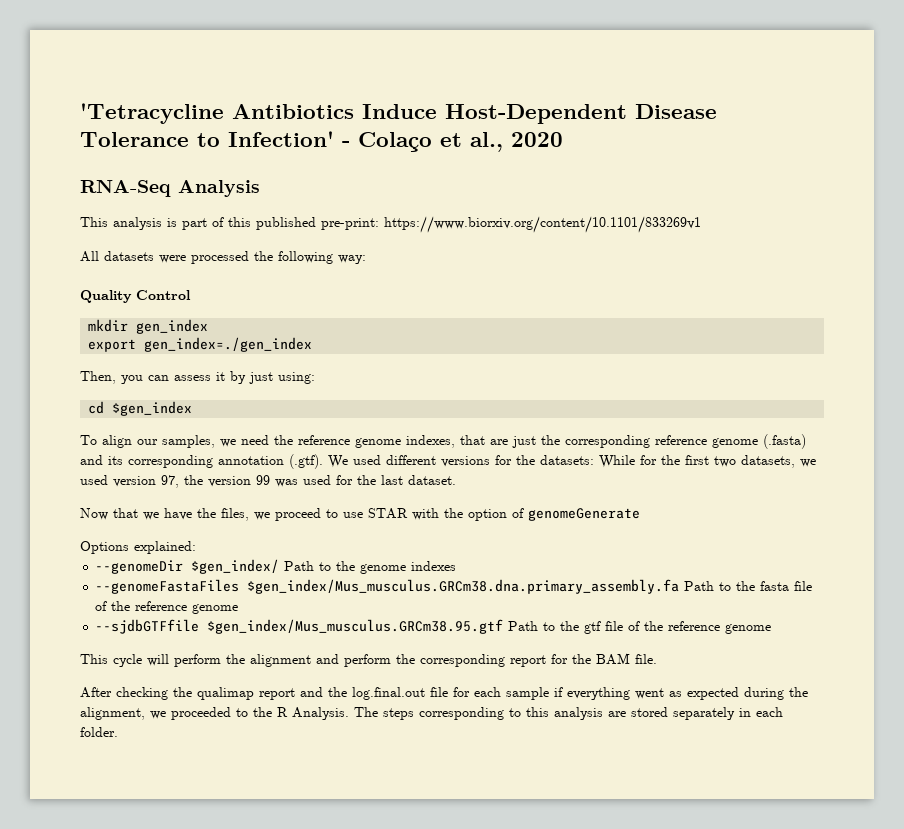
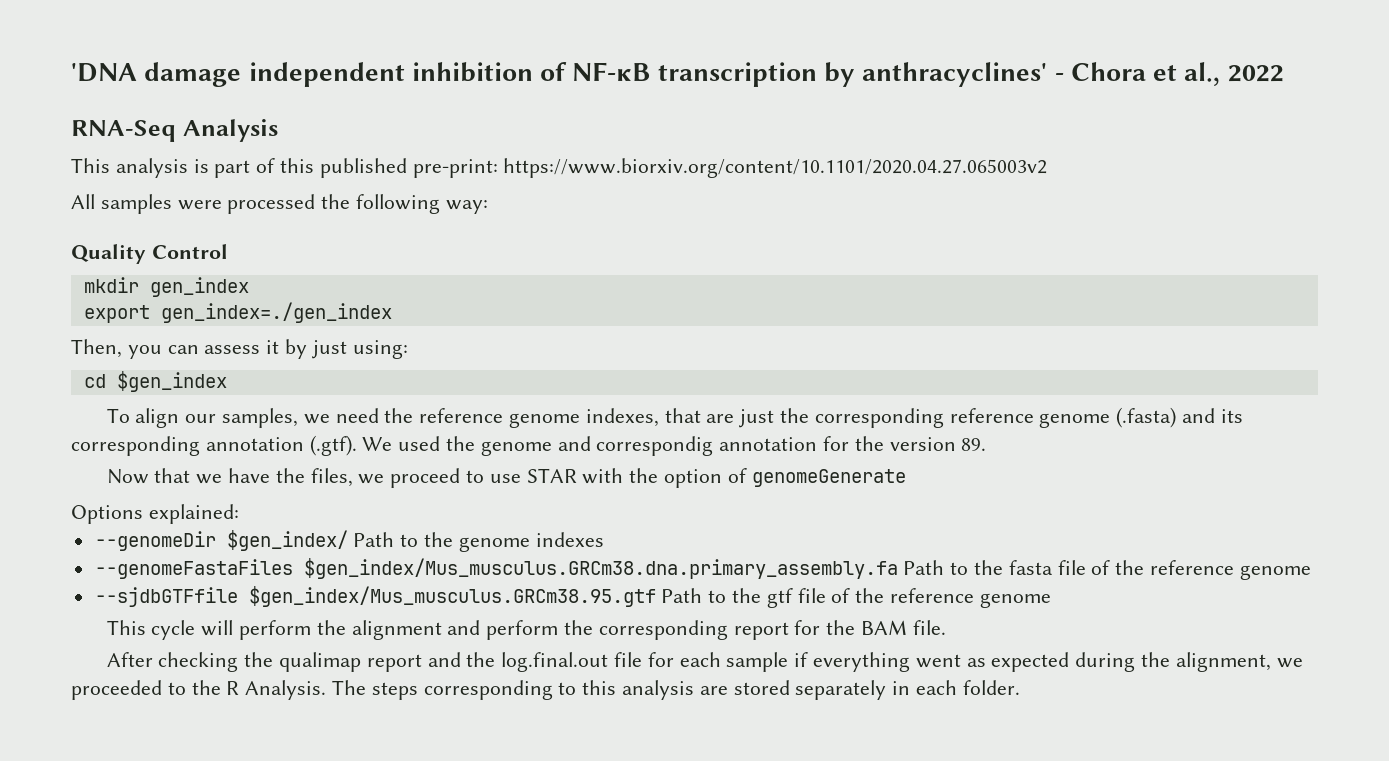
- 'Tetracycline Antibiotics Induce Host-Dependent Disease Tolerance to Infection' - Colaço et al., 2020
+ 'DNA damage independent inhibition of NF-κB transcription by anthracyclines' - Chora et al., 2022
- This analysis is part of this published pre-print: https://www.biorxiv.org/content/10.1101/833269v1
+ This analysis is part of this published pre-print: https://www.biorxiv.org/content/10.1101/2020.04.27.065003v2
- All datasets were processed the following way:
+ All samples were processed the following way:
- To align our samples, we need the reference genome indexes, that are just the corresponding reference genome (.fasta) and its corresponding annotation (.gtf). We used different versions for the datasets: While for the first two datasets, we used version 97, the version 99 was used for the last dataset.
+ To align our samples, we need the reference genome indexes, that are just the corresponding reference genome (.fasta) and its corresponding annotation (.gtf). We used the genome and correspondig annotation for the version 89.

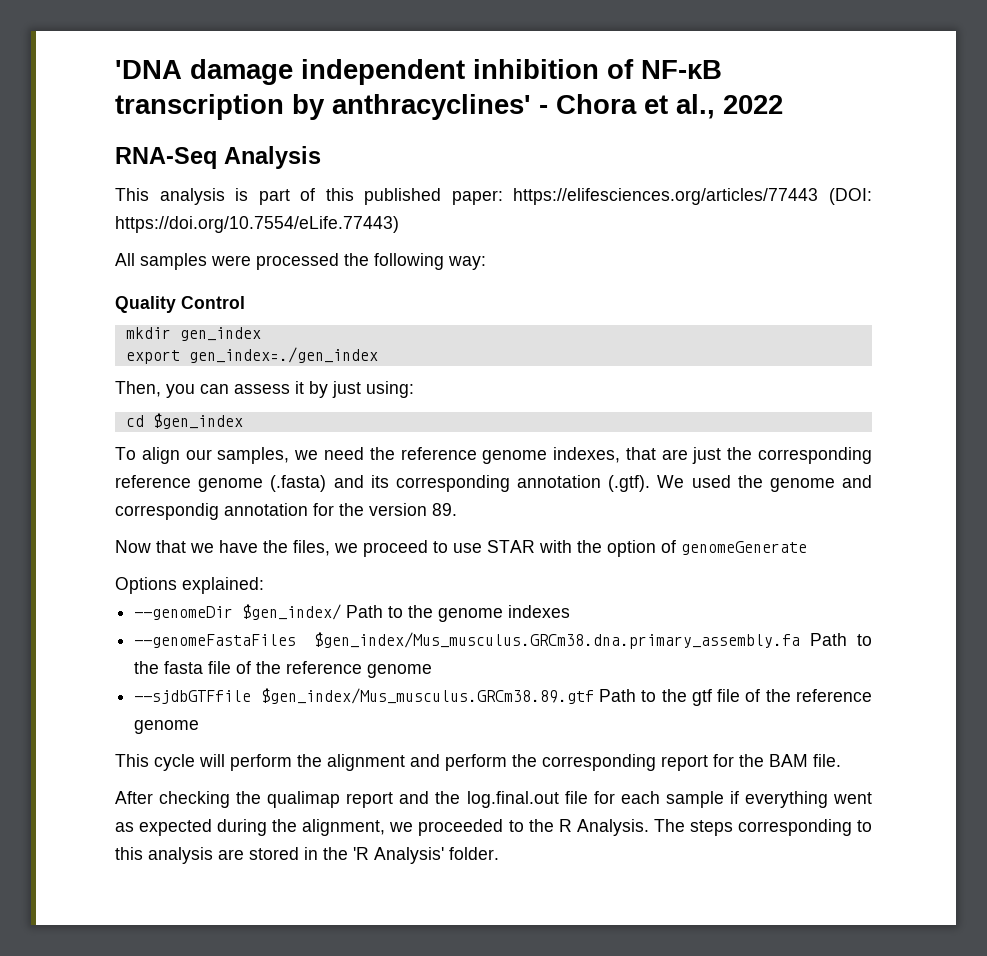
- This analysis is part of this published pre-print: https://www.biorxiv.org/content/10.1101/2020.04.27.065003v2
+ This analysis is part of this published paper: https://elifesciences.org/articles/77443 (DOI: https://doi.org/10.7554/eLife.77443)
- --sjdbGTFfile $gen_index/Mus_musculus.GRCm38.95.gtf Path to the gtf file of the reference genome
+ --sjdbGTFfile $gen_index/Mus_musculus.GRCm38.89.gtf Path to the gtf file of the reference genome
- The steps corresponding to this analysis are stored separately in each folder.
+ The steps corresponding to this analysis are stored in the 'R Analysis' folder.

